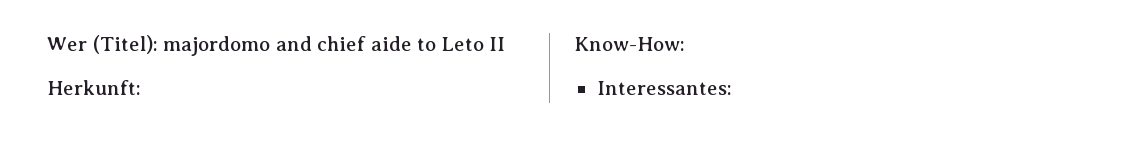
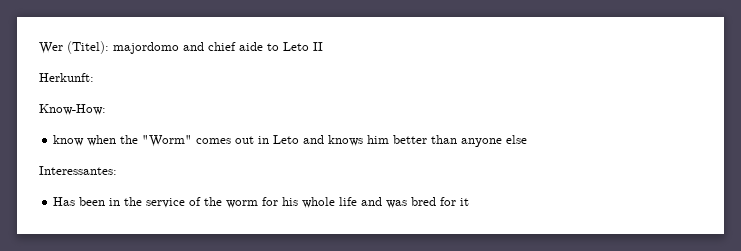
+ know when the "Worm" comes out in Leto and knows him better than anyone else
  Interessantes:
+ Has been in the service of the worm for his whole life and was bred for it

